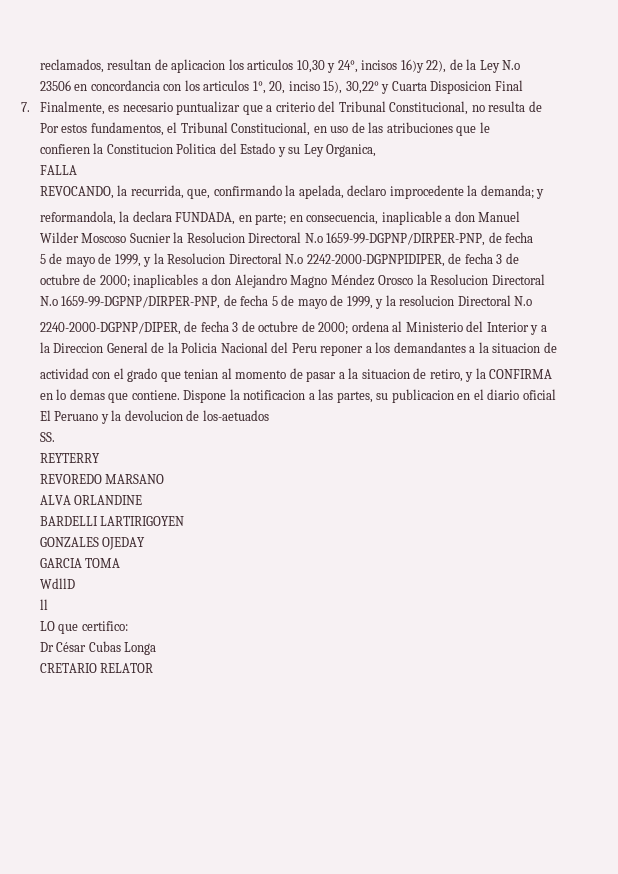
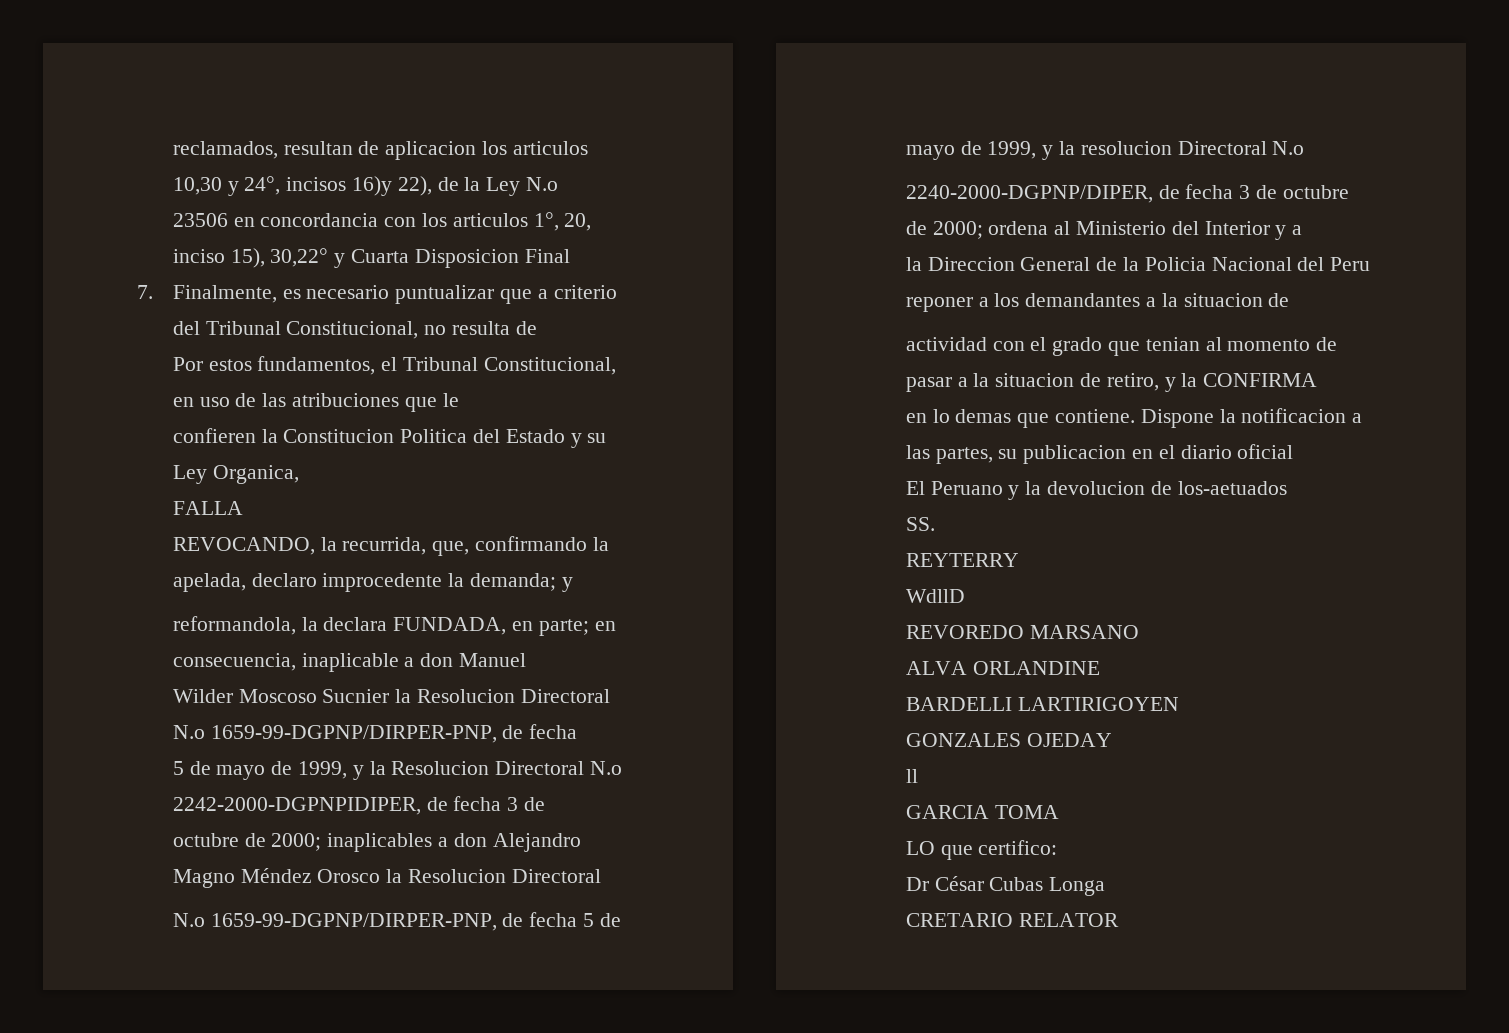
+ WdllD
+ ll
- WdllD
- ll

